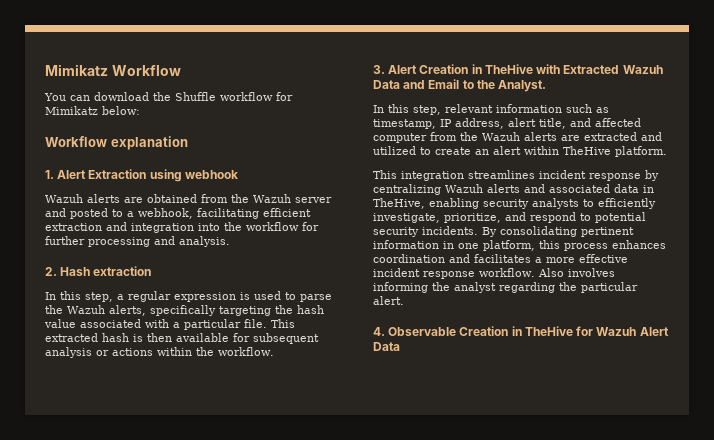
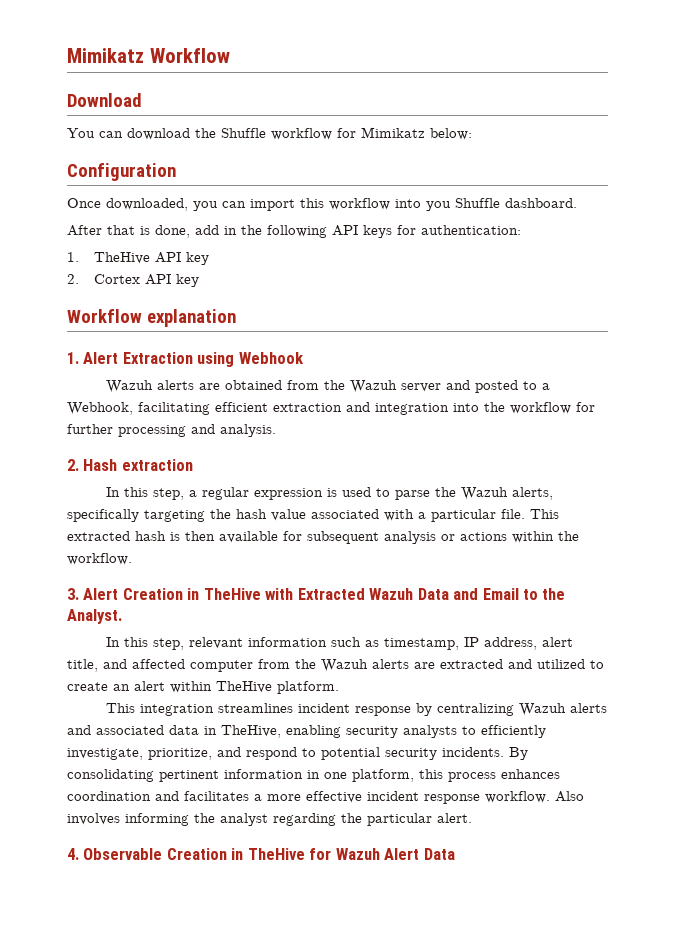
+ Download
+ Configuration
+ Once downloaded, you can import this workflow into you Shuffle dashboard.
+ After that is done, add in the following API keys for authentication:
+ 1. TheHive API key
+ 2. Cortex API key
- 1. Alert Extraction using webhook
+ 1. Alert Extraction using Webhook
- Wazuh alerts are obtained from the Wazuh server and posted to a webhook, facilitating efficient extraction and integration into the workflow for further processing and analysis.
+ Wazuh alerts are obtained from the Wazuh server and posted to a Webhook, facilitating efficient extraction and integration into the workflow for further processing and analysis.

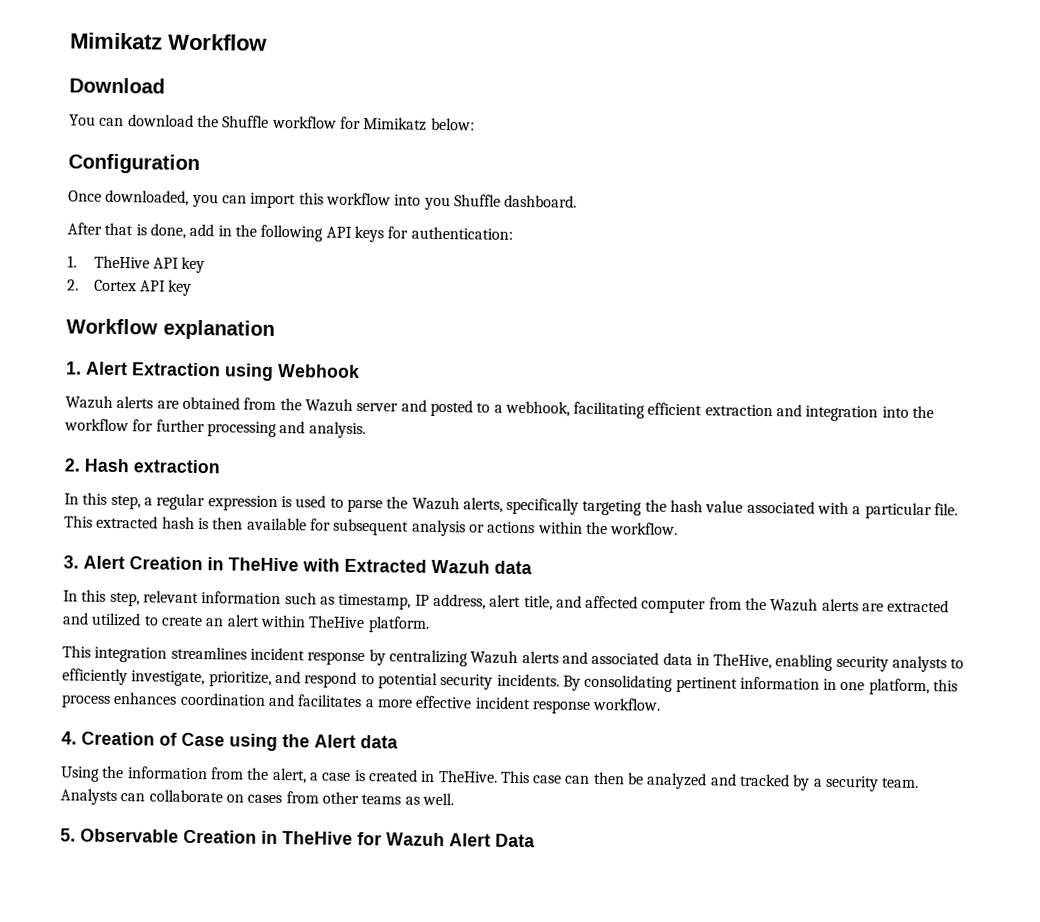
- Wazuh alerts are obtained from the Wazuh server and posted to a Webhook, facilitating efficient extraction and integration into the workflow for further processing and analysis.
+ Wazuh alerts are obtained from the Wazuh server and posted to a webhook, facilitating efficient extraction and integration into the workflow for further processing and analysis.
- 3. Alert Creation in TheHive with Extracted Wazuh Data and Email to the Analyst.
+ 3. Alert Creation in TheHive with Extracted Wazuh data
- By consolidating pertinent information in one platform, this process enhances coordination and facilitates a more effective incident response workflow. Also involves informing the analyst regarding the particular alert.
- 4. Observable Creation in TheHive for Wazuh Alert Data
+ By consolidating pertinent information in one platform, this process enhances coordination and facilitates a more effective incident response workflow.
+ 4. Creation of Case using the Alert data
+ Using the information from the alert, a case is created in TheHive. This case can then be analyzed and tracked by a security team. Analysts can collaborate on cases from other teams as well.
+ 5. Observable Creation in TheHive for Wazuh Alert Data

